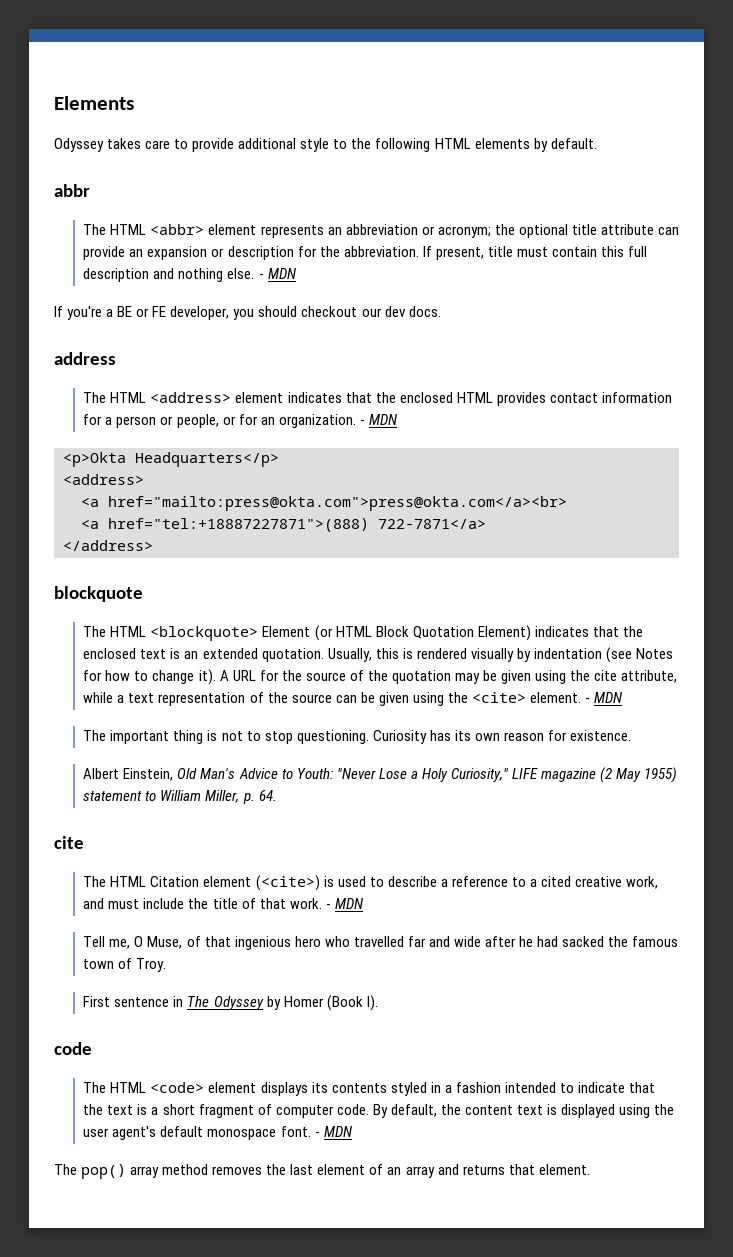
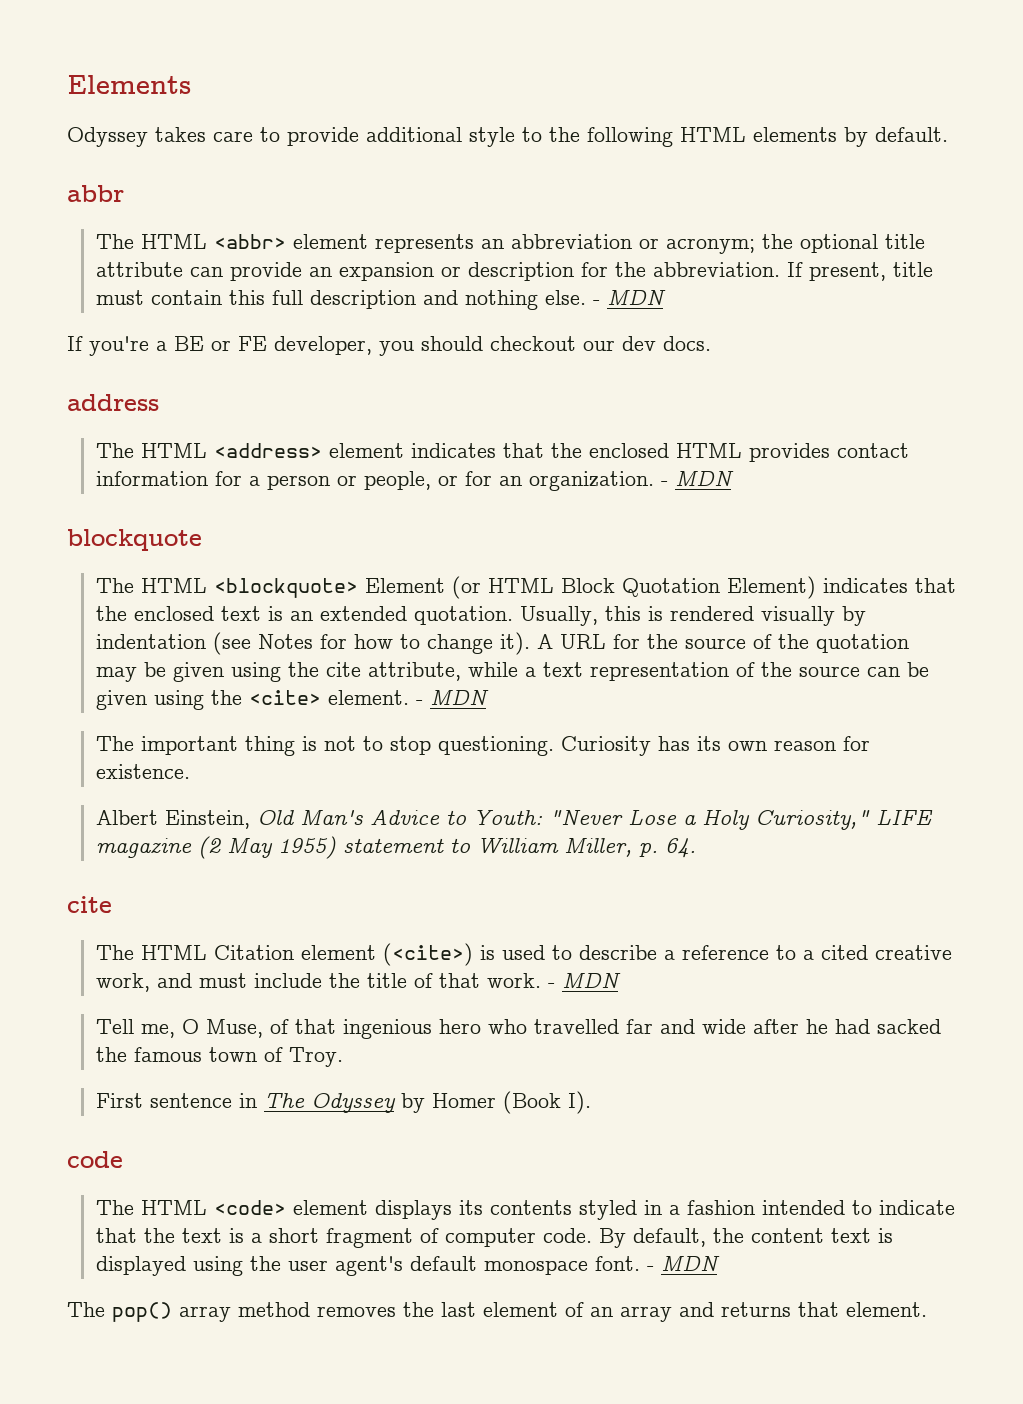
- <p>Okta Headquarters</p>
- <address>
- <a href="mailto:press@okta.com">press@okta.com</a><br>
- <a href="tel:+18887227871">(888) 722-7871</a>
- </address>

